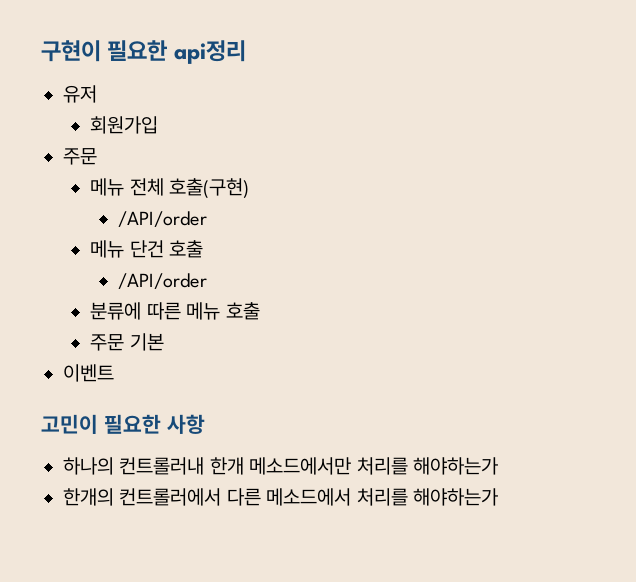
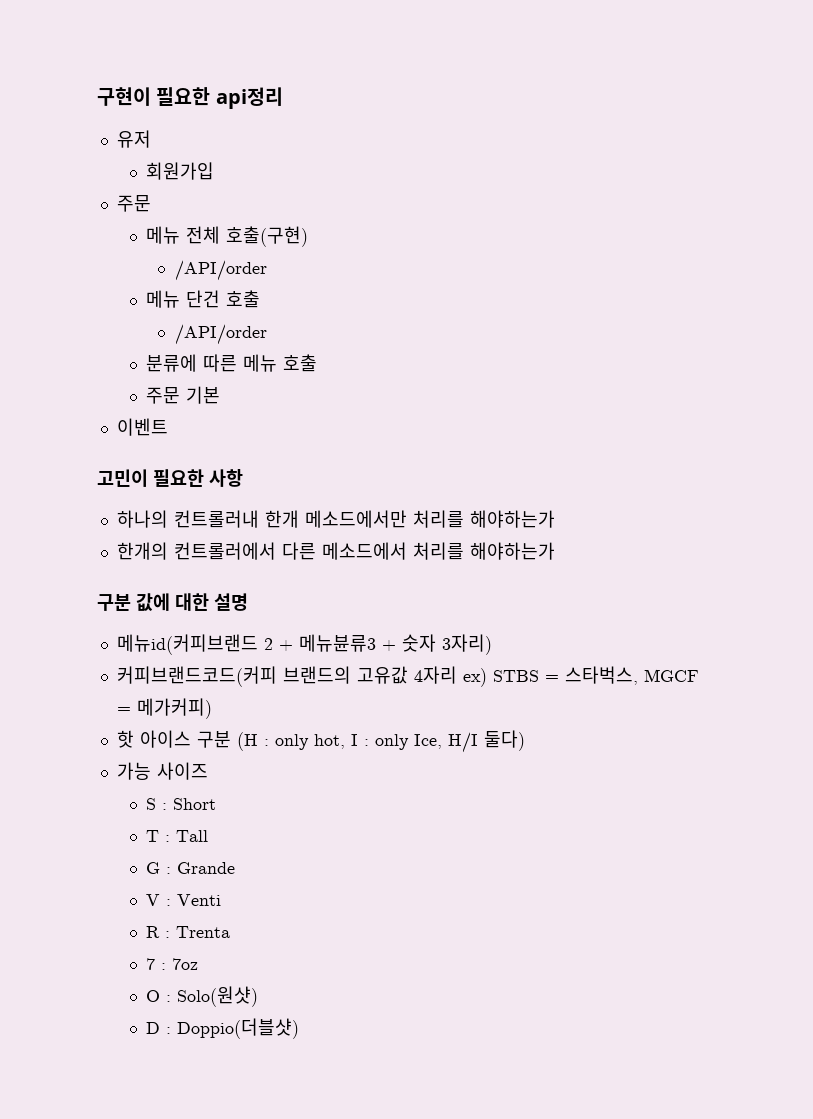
+ 구분 값에 대한 설명
+ 메뉴id(커피브랜드 2 + 메뉴뷴류3 + 숫자 3자리)
+ 커피브랜드코드(커피 브랜드의 고유값 4자리 ex) STBS = 스타벅스, MGCF = 메가커피)
+ 핫 아이스 구분 (H : only hot, I : only Ice, H/I 둘다)
+ 가능 사이즈
+ S : Short
+ T : Tall
+ G : Grande
+ V : Venti
+ R : Trenta
+ 7 : 7oz
+ O : Solo(원샷)
+ D : Doppio(더블샷)

